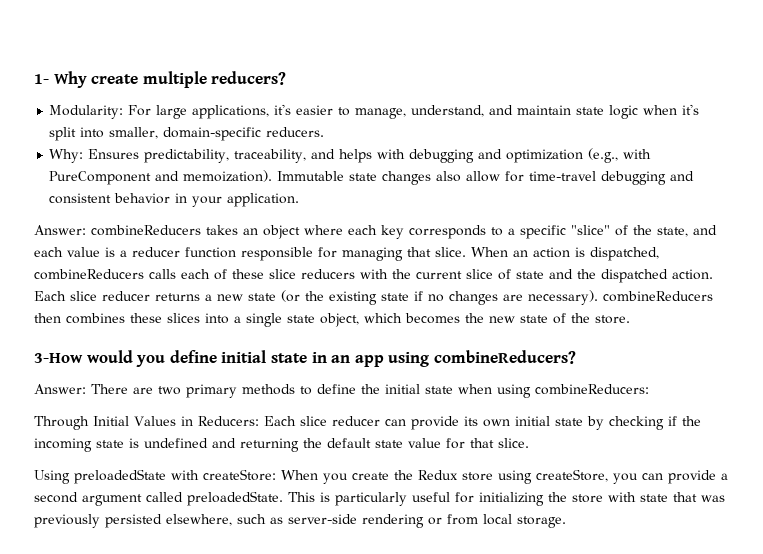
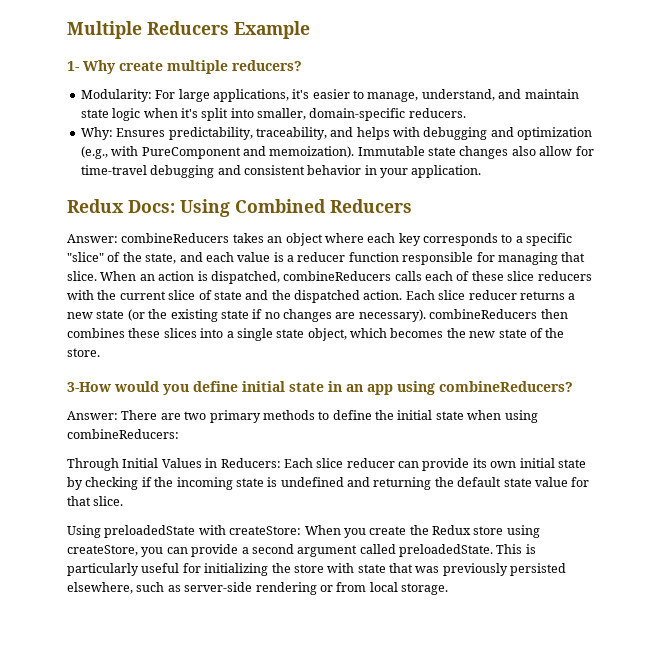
+ Multiple Reducers Example
+ Redux Docs: Using Combined Reducers

